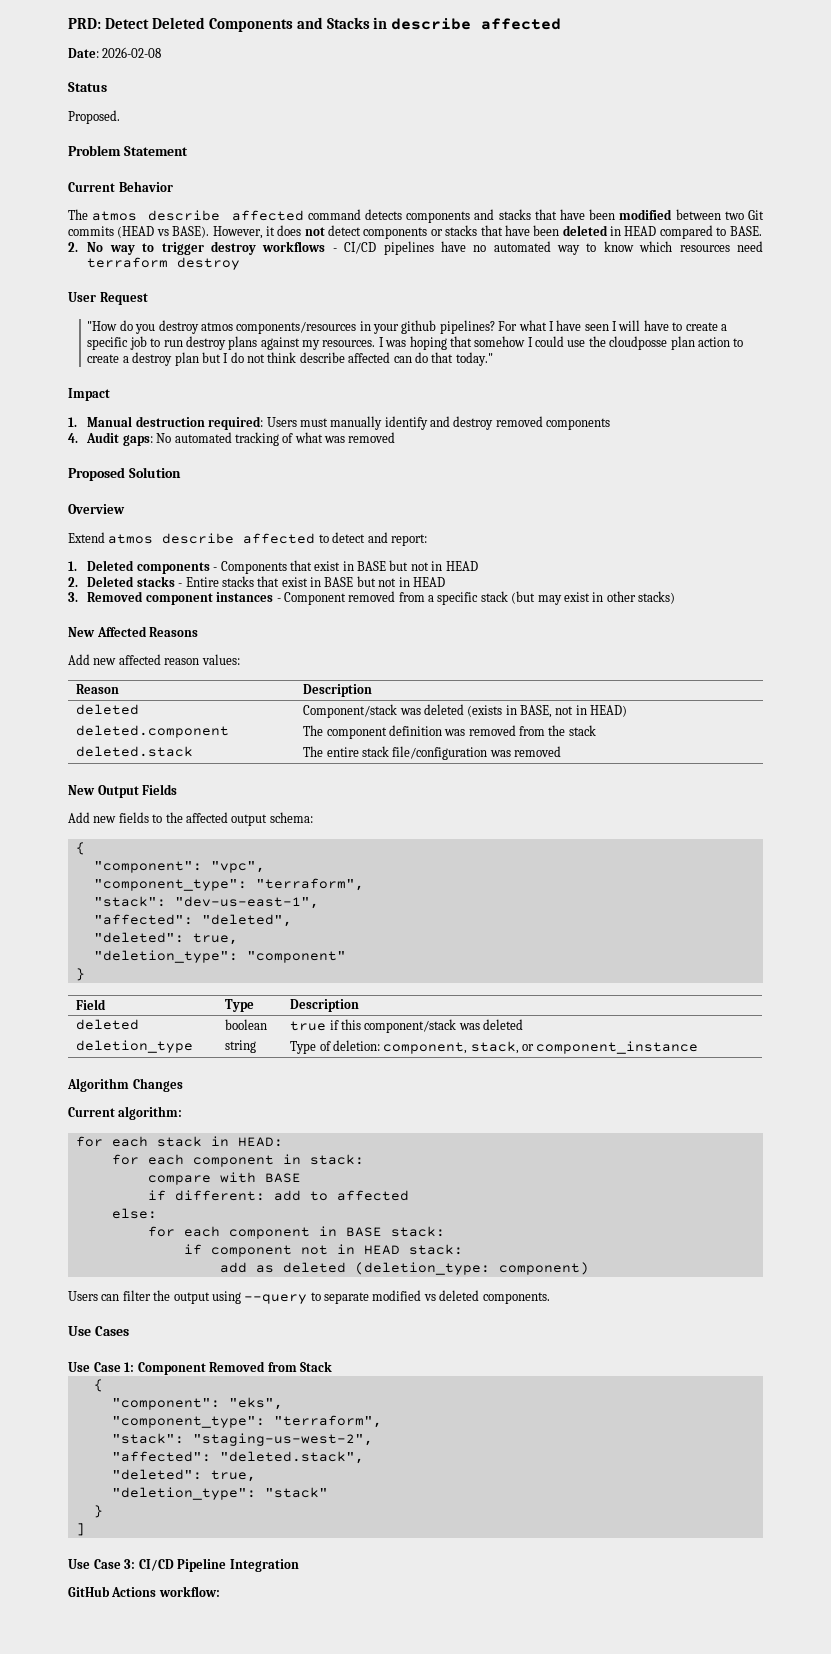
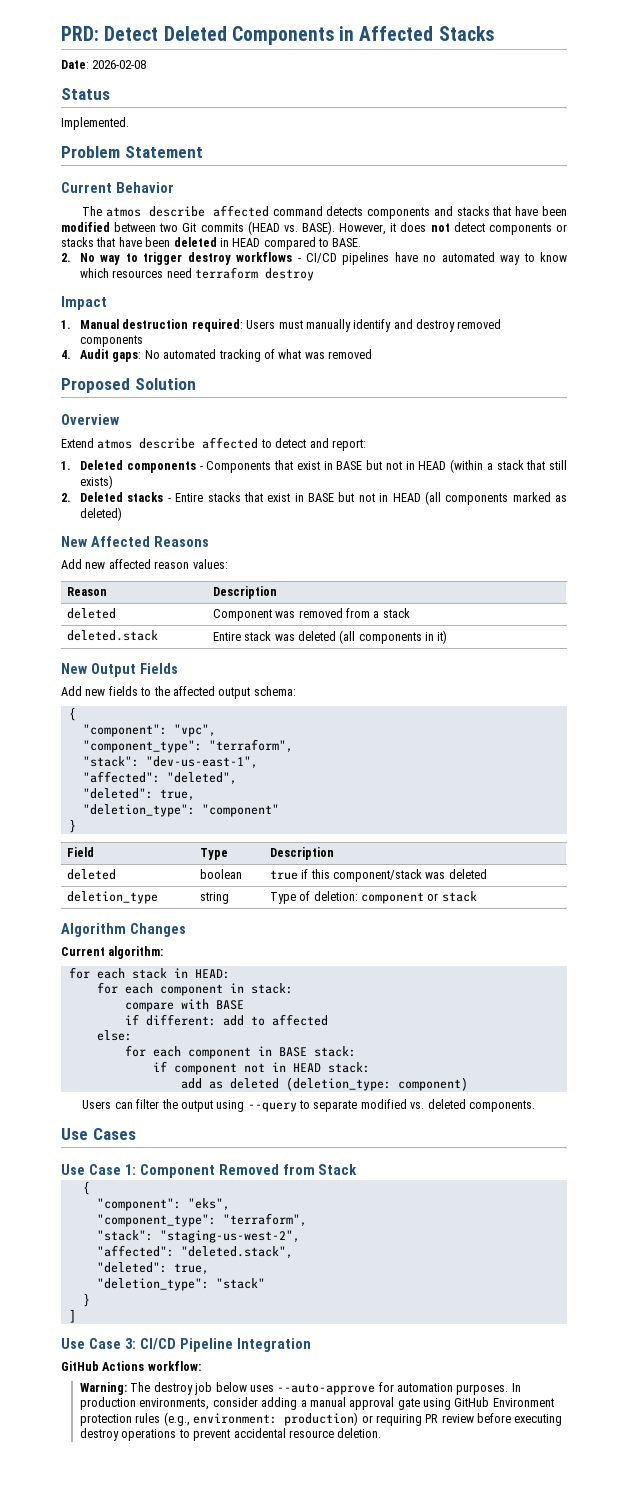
- PRD: Detect Deleted Components and Stacks in describe affected
+ PRD: Detect Deleted Components in Affected Stacks
- Proposed.
+ Implemented.
- The atmos describe affected command detects components and stacks that have been modified between two Git commits (HEAD vs BASE).
+ The atmos describe affected command detects components and stacks that have been modified between two Git commits (HEAD vs. BASE).
- User Request
- "How do you destroy atmos components/resources in your github pipelines? For what I have seen I will have to create a specific job to run destroy plans against my resources. I was hoping that somehow I could use the cloudposse plan action to create a destroy plan but I do not think describe affected can do that today."
- 1. Deleted components - Components that exist in BASE but not in HEAD
+ 1. Deleted components - Components that exist in BASE but not in HEAD (within a stack that still exists)
- 2. Deleted stacks - Entire stacks that exist in BASE but not in HEAD
- 3. Removed component instances - Component removed from a specific stack (but may exist in other stacks)
+ 2. Deleted stacks - Entire stacks that exist in BASE but not in HEAD (all components marked as deleted)
- deleted | Component/stack was deleted (exists in BASE, not in HEAD)
- deleted.component | The component definition was removed from the stack
+ deleted | Component was removed from a stack
- deleted.stack | The entire stack file/configuration was removed
+ deleted.stack | Entire stack was deleted (all components in it)
- deletion_type | string | Type of deletion: component, stack, or component_instance
+ deletion_type | string | Type of deletion: component or stack
- Users can filter the output using --query to separate modified vs deleted components.
+ Users can filter the output using --query to separate modified vs. deleted components.
+ Warning: The destroy job below uses --auto-approve for automation purposes. In production environments, consider adding a manual approval gate using GitHub Environment protection rules (e.g., environment: production) or requiring PR review before executing destroy operations to prevent accidental resource deletion.

